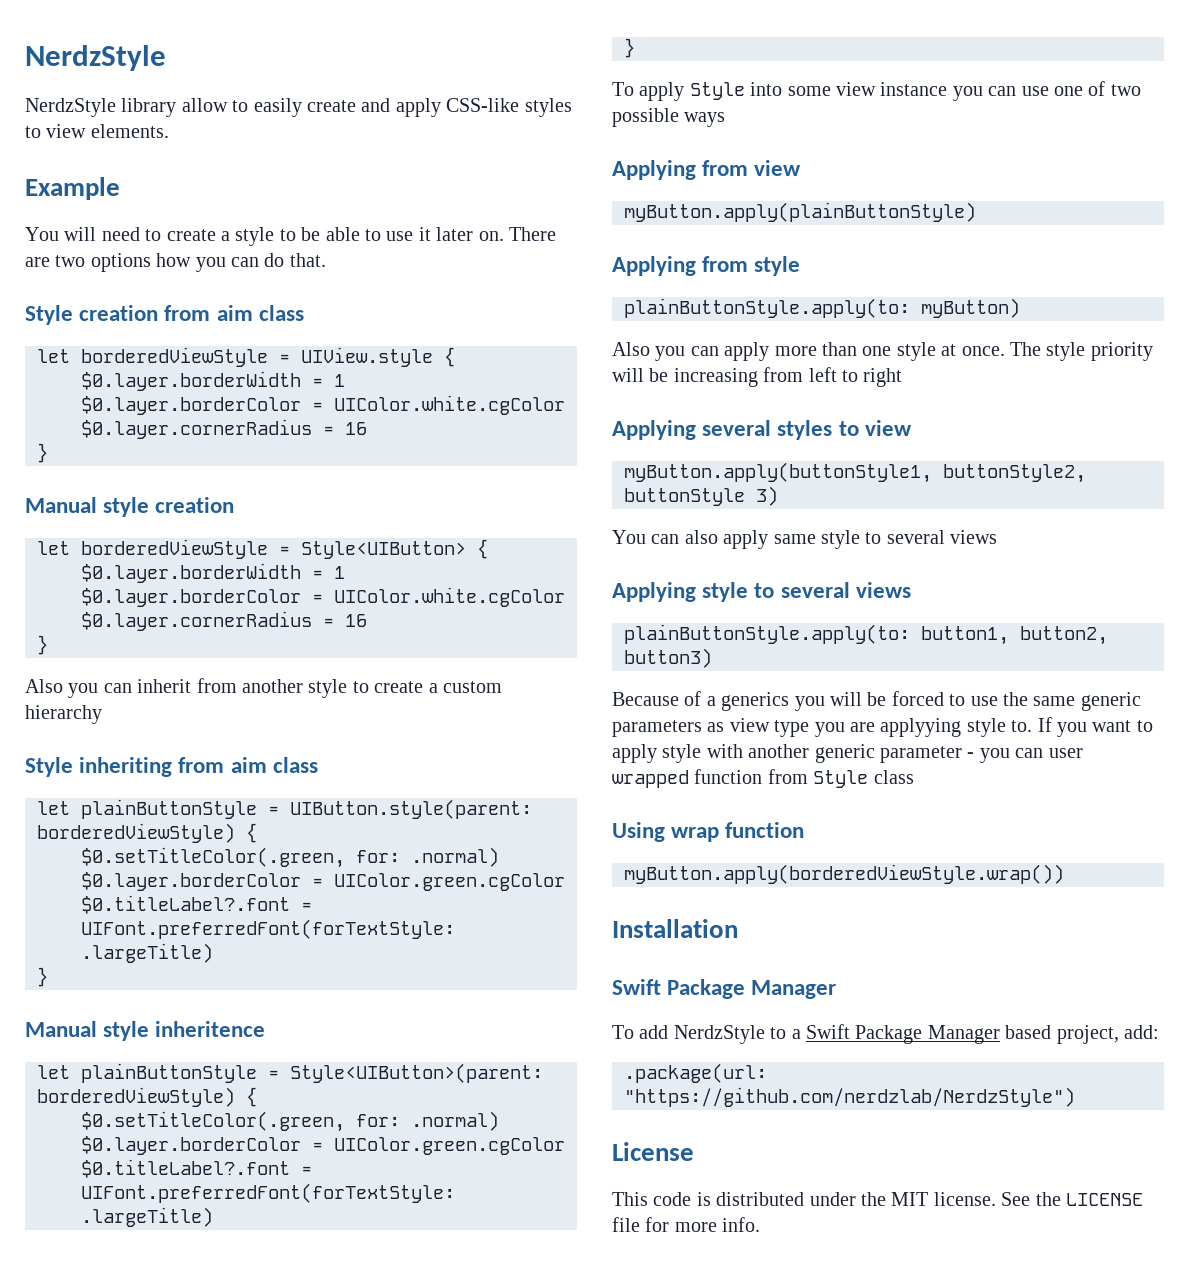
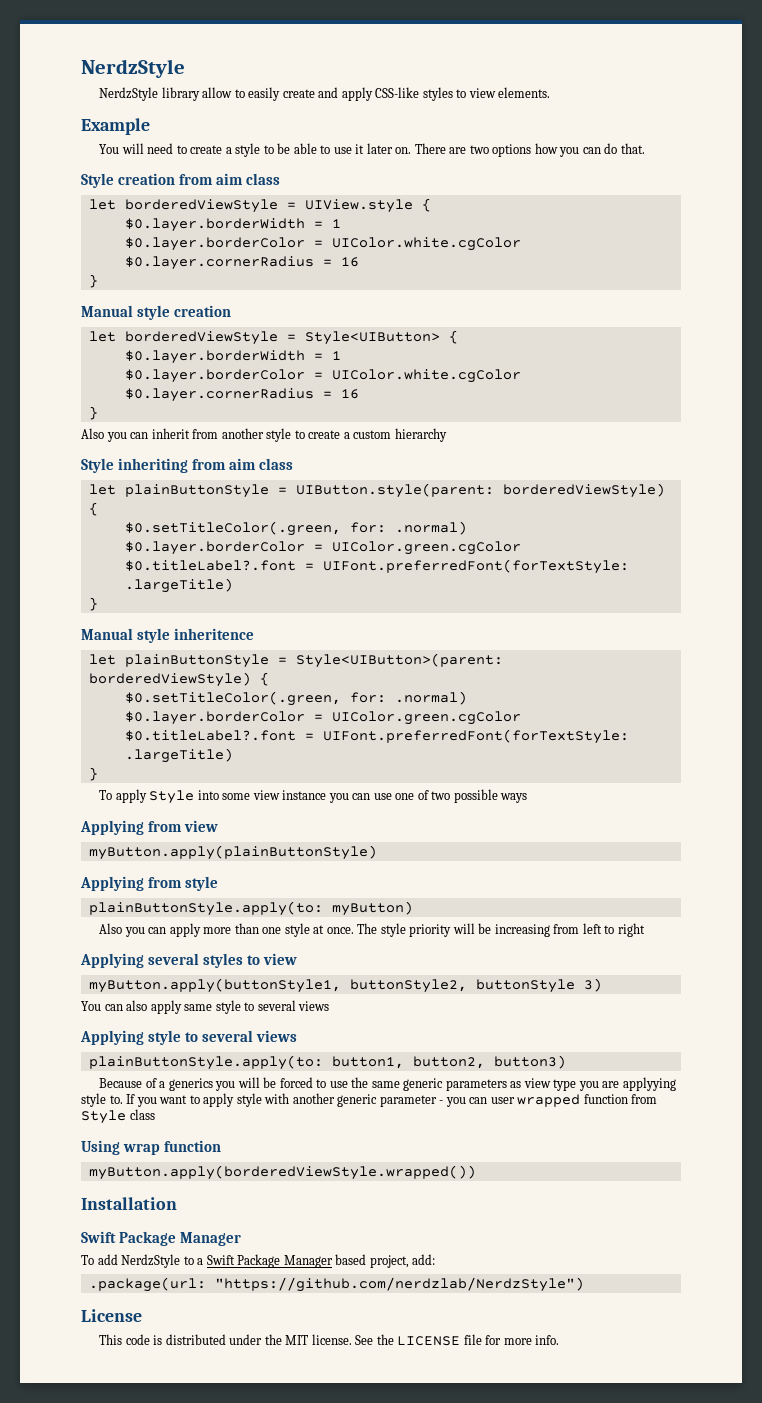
- myButton.apply(borderedViewStyle.wrap())
+ myButton.apply(borderedViewStyle.wrapped())

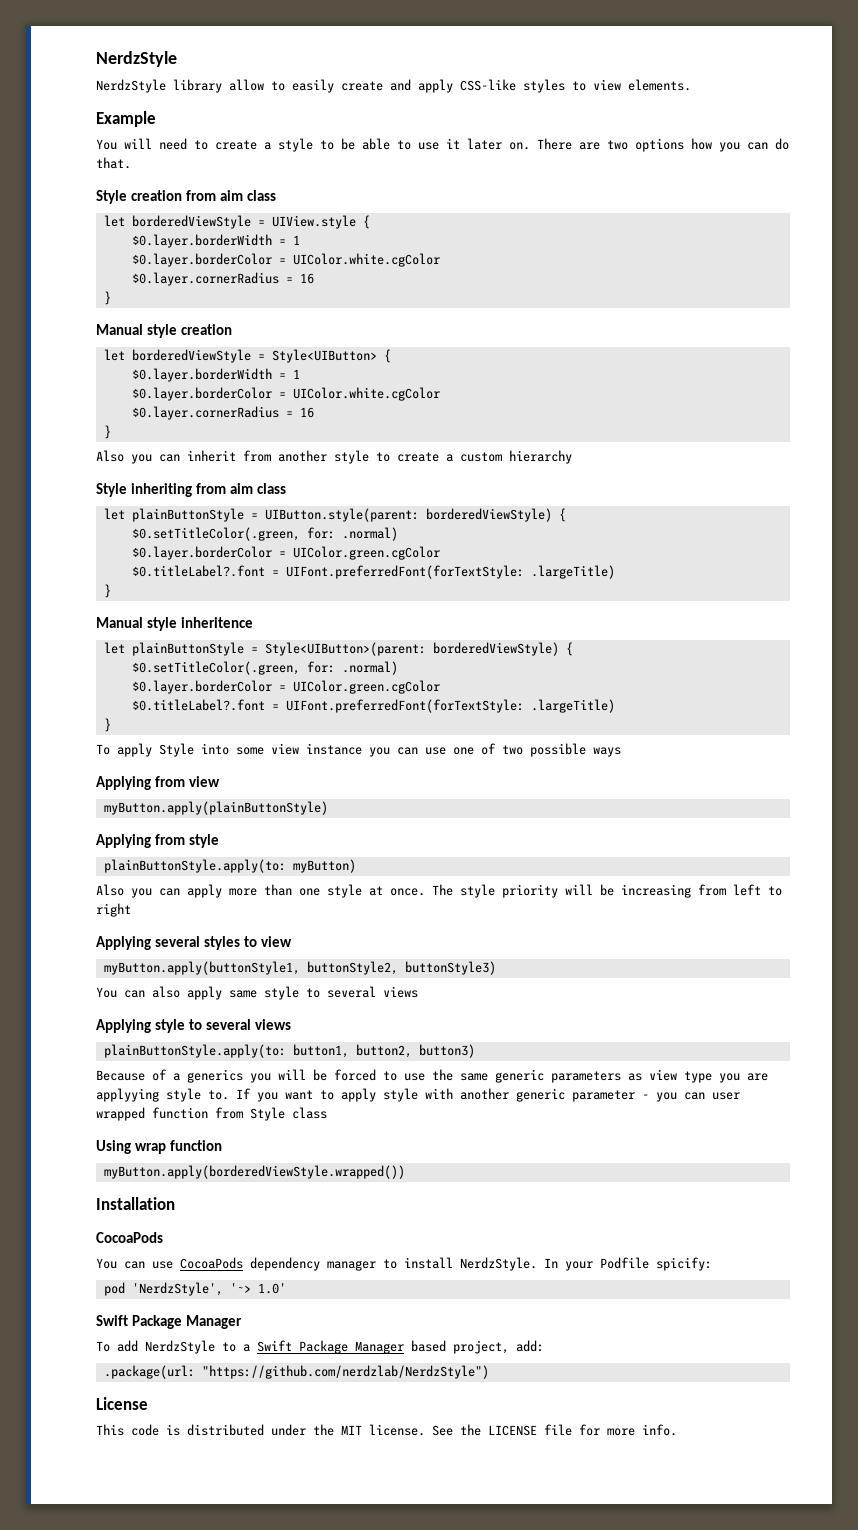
- myButton.apply(buttonStyle1, buttonStyle2, buttonStyle 3)
+ myButton.apply(buttonStyle1, buttonStyle2, buttonStyle3)
  Installation
+ CocoaPods
+ You can use CocoaPods dependency manager to install NerdzStyle. In your Podfile spicify:
+ pod 'NerdzStyle', '~> 1.0'

